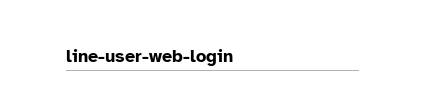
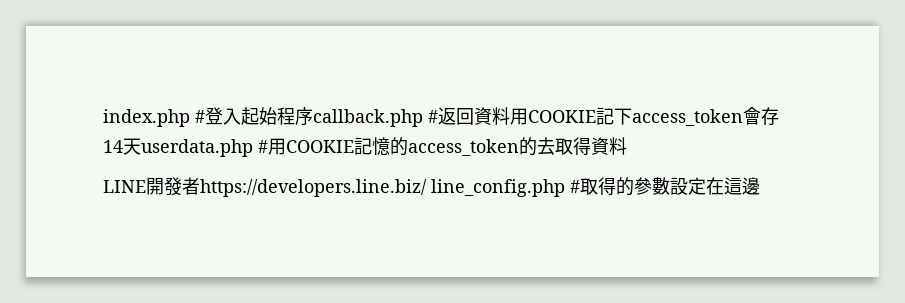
- line-user-web-login
+ index.php #登入起始程序callback.php #返回資料用COOKIE記下access_token會存14天userdata.php #用COOKIE記憶的access_token的去取得資料
+ LINE開發者https://developers.line.biz/ line_config.php #取得的參數設定在這邊

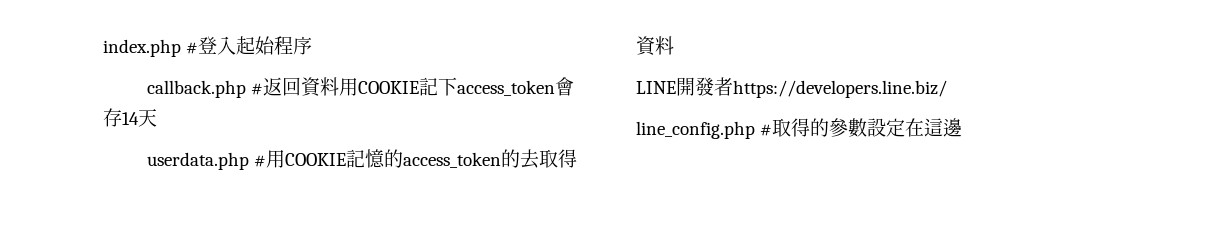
- index.php #登入起始程序callback.php #返回資料用COOKIE記下access_token會存14天userdata.php #用COOKIE記憶的access_token的去取得資料
+ index.php #登入起始程序
+ callback.php #返回資料用COOKIE記下access_token會存14天
+ userdata.php #用COOKIE記憶的access_token的去取得資料
- LINE開發者https://developers.line.biz/ line_config.php #取得的參數設定在這邊
+ LINE開發者https://developers.line.biz/
+ line_config.php #取得的參數設定在這邊

